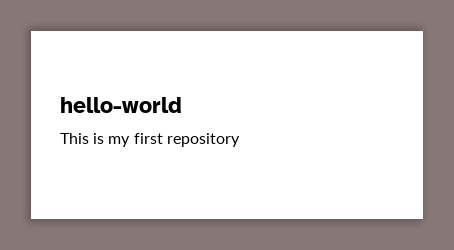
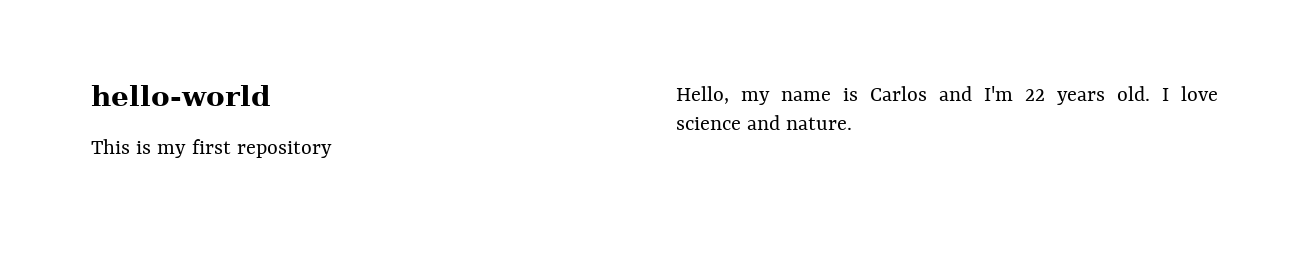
+ Hello, my name is Carlos and I'm 22 years old. I love science and nature.

